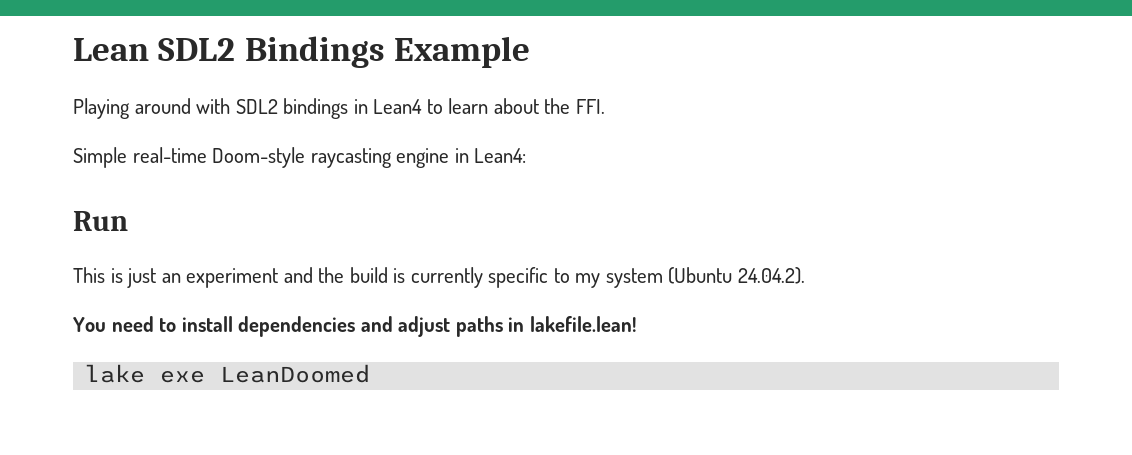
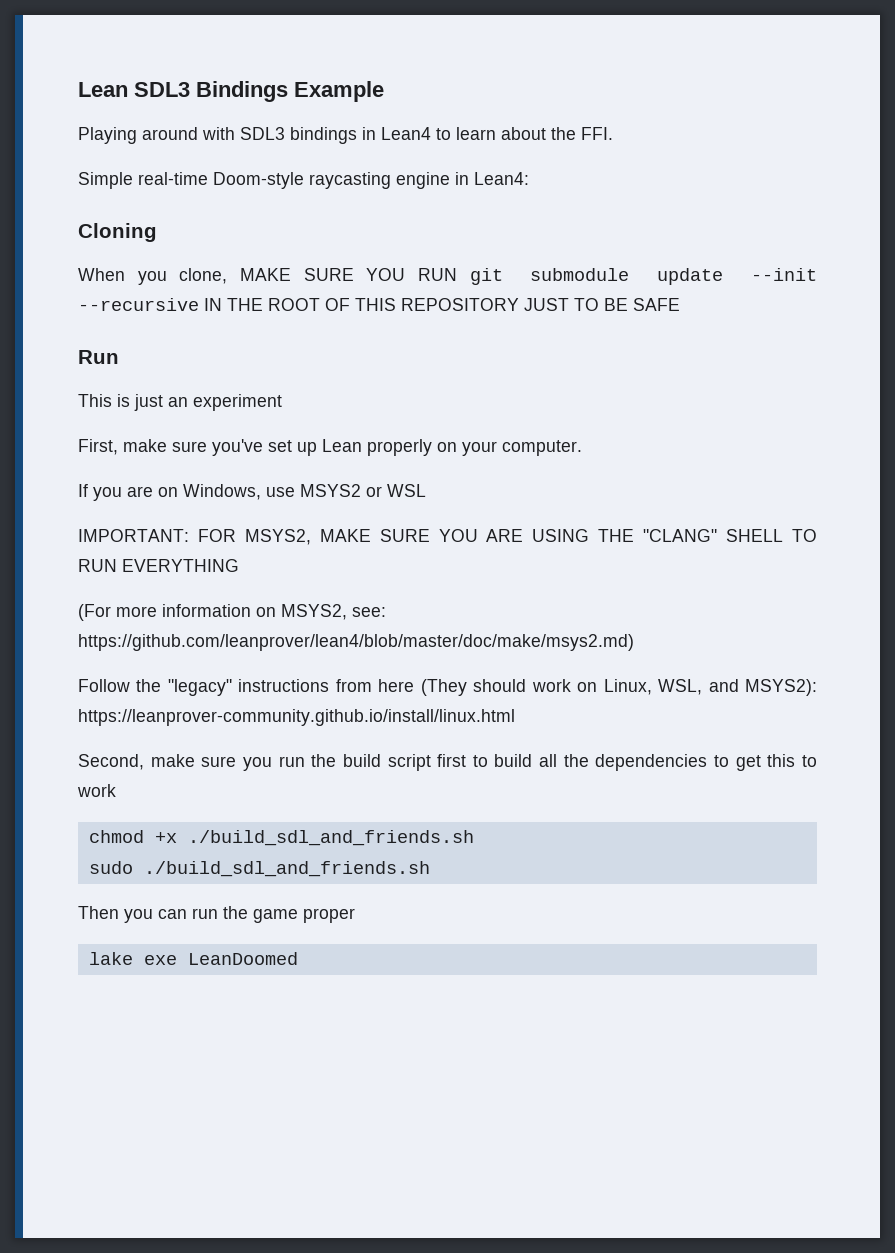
- Lean SDL2 Bindings Example
+ Lean SDL3 Bindings Example
- Playing around with SDL2 bindings in Lean4 to learn about the FFI.
+ Playing around with SDL3 bindings in Lean4 to learn about the FFI.
+ Cloning
+ When you clone, MAKE SURE YOU RUN git submodule update --init --recursive IN THE ROOT OF THIS REPOSITORY JUST TO BE SAFE
- This is just an experiment and the build is currently specific to my system (Ubuntu 24.04.2).
- You need to install dependencies and adjust paths in lakefile.lean!
+ This is just an experiment
+ First, make sure you've set up Lean properly on your computer.
+ If you are on Windows, use MSYS2 or WSL
+ IMPORTANT: FOR MSYS2, MAKE SURE YOU ARE USING THE "CLANG" SHELL TO RUN EVERYTHING
+ (For more information on MSYS2, see: https://github.com/leanprover/lean4/blob/master/doc/make/msys2.md)
+ Follow the "legacy" instructions from here (They should work on Linux, WSL, and MSYS2): https://leanprover-community.github.io/install/linux.html
+ Second, make sure you run the build script first to build all the dependencies to get this to work
+ chmod +x ./build_sdl_and_friends.sh
+ sudo ./build_sdl_and_friends.sh
+ Then you can run the game proper

